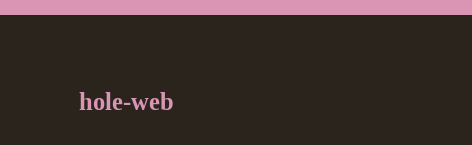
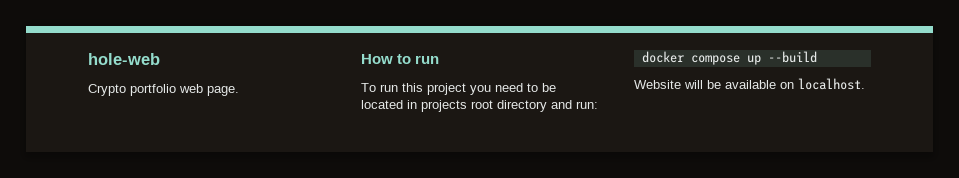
+ Crypto portfolio web page.
+ How to run
+ To run this project you need to be located in projects root directory and run:
+ docker compose up --build
+ Website will be available on localhost.

